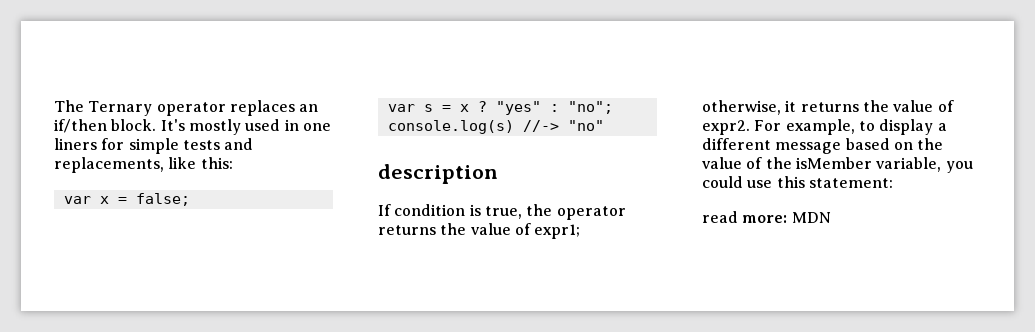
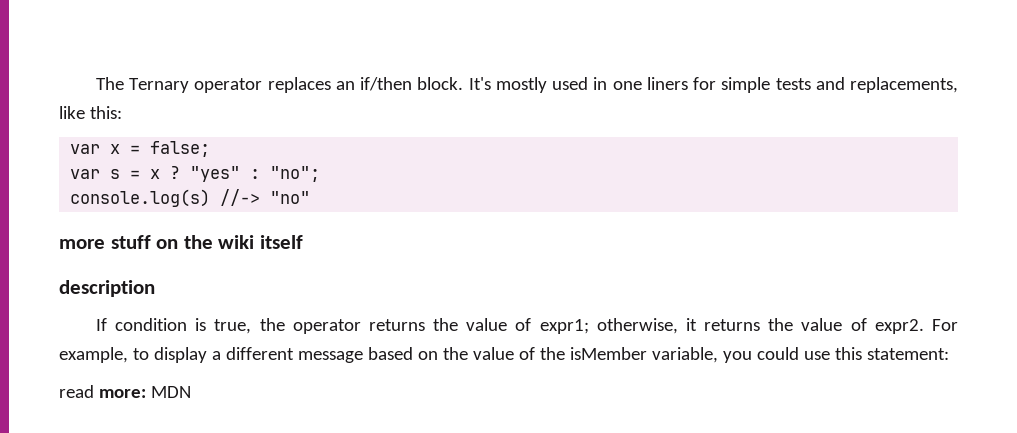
+ more stuff on the wiki itself

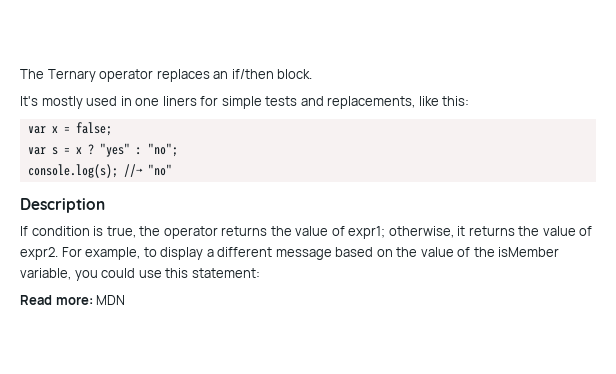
- The Ternary operator replaces an if/then block. It's mostly used in one liners for simple tests and replacements, like this:
+ The Ternary operator replaces an if/then block.
+ It's mostly used in one liners for simple tests and replacements, like this:
- console.log(s) //-> "no"
+ console.log(s); //→ "no"
- more stuff on the wiki itself
- description
+ Description
- read more: MDN
+ Read more: MDN

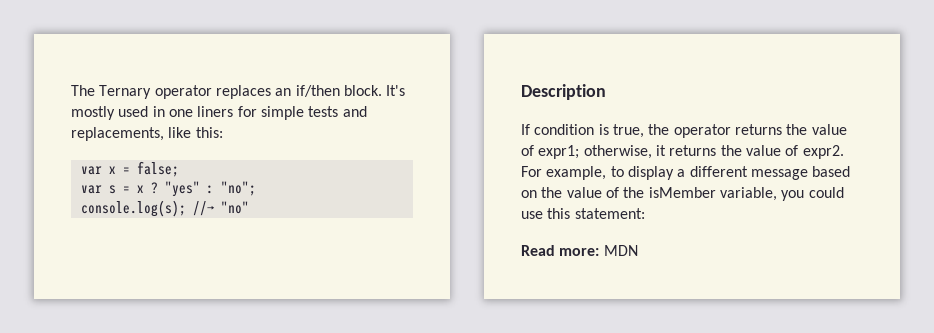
- The Ternary operator replaces an if/then block.
- It's mostly used in one liners for simple tests and replacements, like this:
+ The Ternary operator replaces an if/then block. It's mostly used in one liners for simple tests and replacements, like this:

